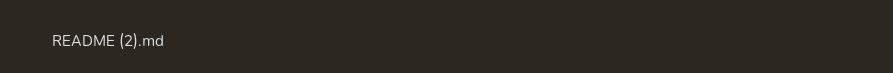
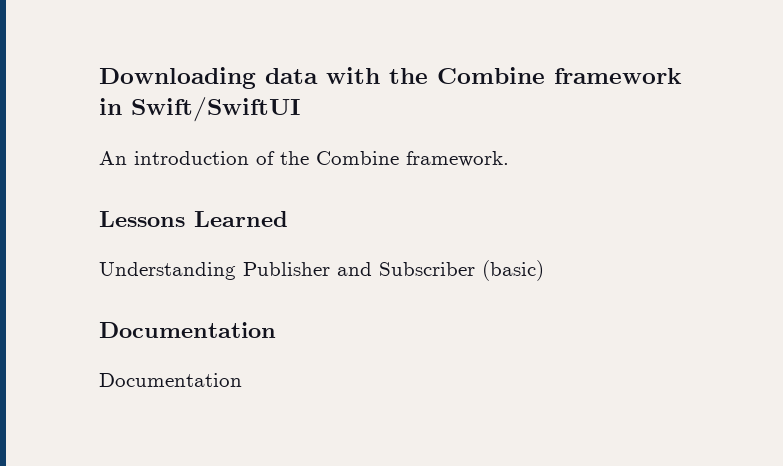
- README (2).md
+ Downloading data with the Combine framework in Swift/SwiftUI
+ An introduction of the Combine framework.
+ Lessons Learned
+ Understanding Publisher and Subscriber (basic)
+ Documentation
+ Documentation

